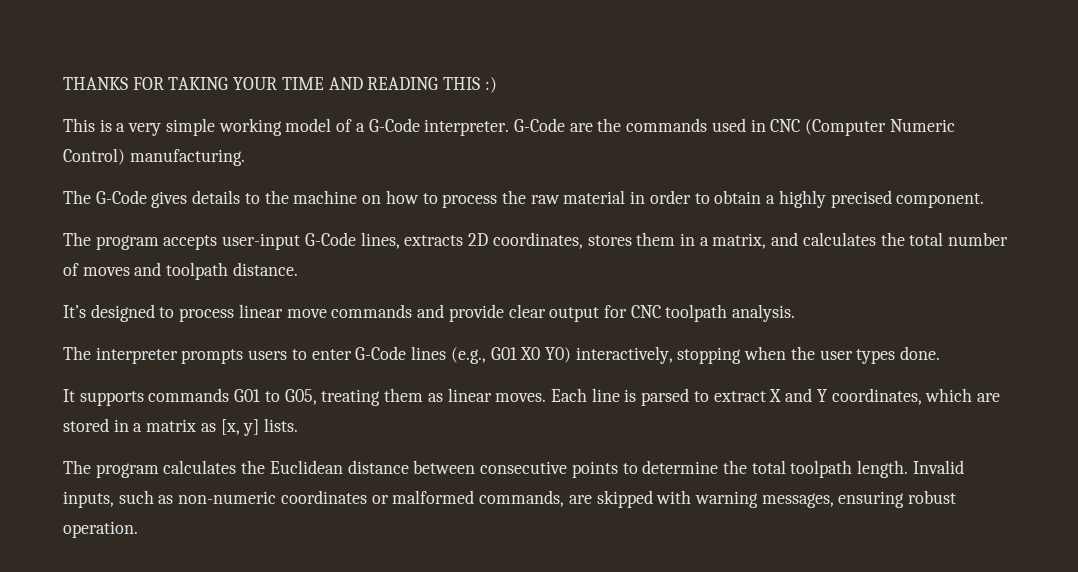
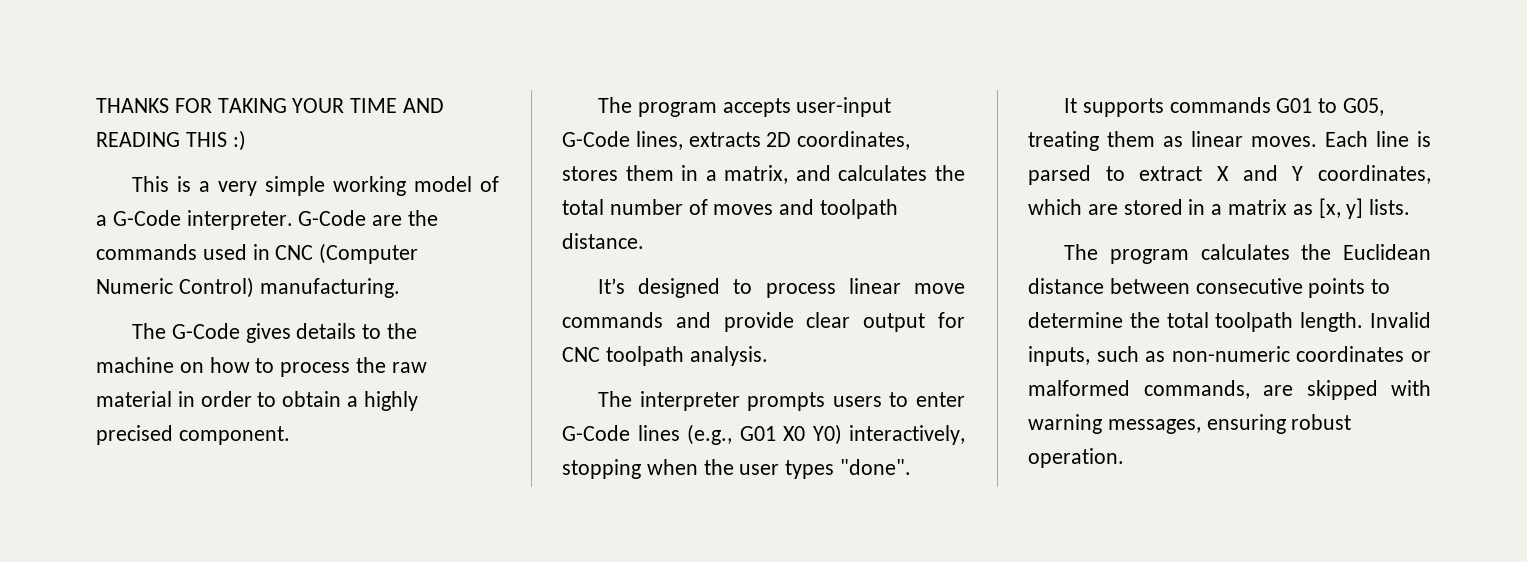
- The interpreter prompts users to enter G-Code lines (e.g., G01 X0 Y0) interactively, stopping when the user types done.
+ The interpreter prompts users to enter G-Code lines (e.g., G01 X0 Y0) interactively, stopping when the user types "done".

